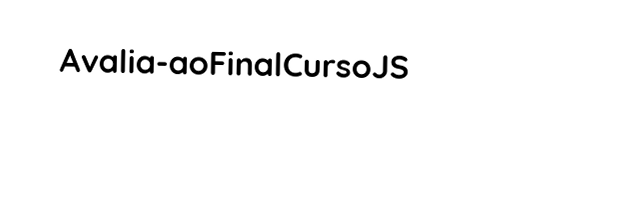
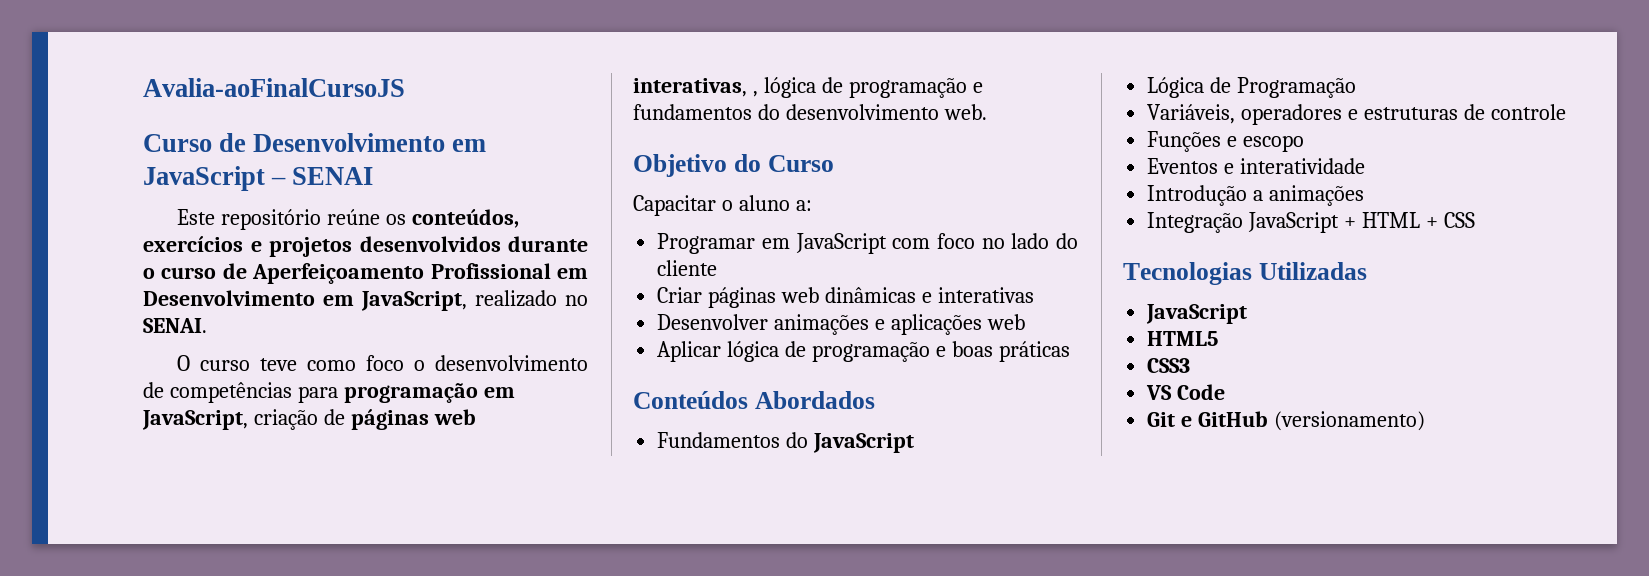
+ Curso de Desenvolvimento em JavaScript – SENAI
+ Este repositório reúne os conteúdos, exercícios e projetos desenvolvidos durante o curso de Aperfeiçoamento Profissional em Desenvolvimento em JavaScript, realizado no SENAI.
+ O curso teve como foco o desenvolvimento de competências para programação em JavaScript, criação de páginas web interativas, , lógica de programação e fundamentos do desenvolvimento web.
+ Objetivo do Curso
+ Capacitar o aluno a:
+ Programar em JavaScript com foco no lado do cliente
+ Criar páginas web dinâmicas e interativas
+ Desenvolver animações e aplicações web
+ Aplicar lógica de programação e boas práticas
+ Conteúdos Abordados
+ Fundamentos do JavaScript
+ Lógica de Programação
+ Variáveis, operadores e estruturas de controle
+ Funções e escopo
+ Eventos e interatividade
+ Introdução a animações
+ Integração JavaScript + HTML + CSS
+ Tecnologias Utilizadas
+ JavaScript
+ HTML5
+ CSS3
+ VS Code
+ Git e GitHub (versionamento)

